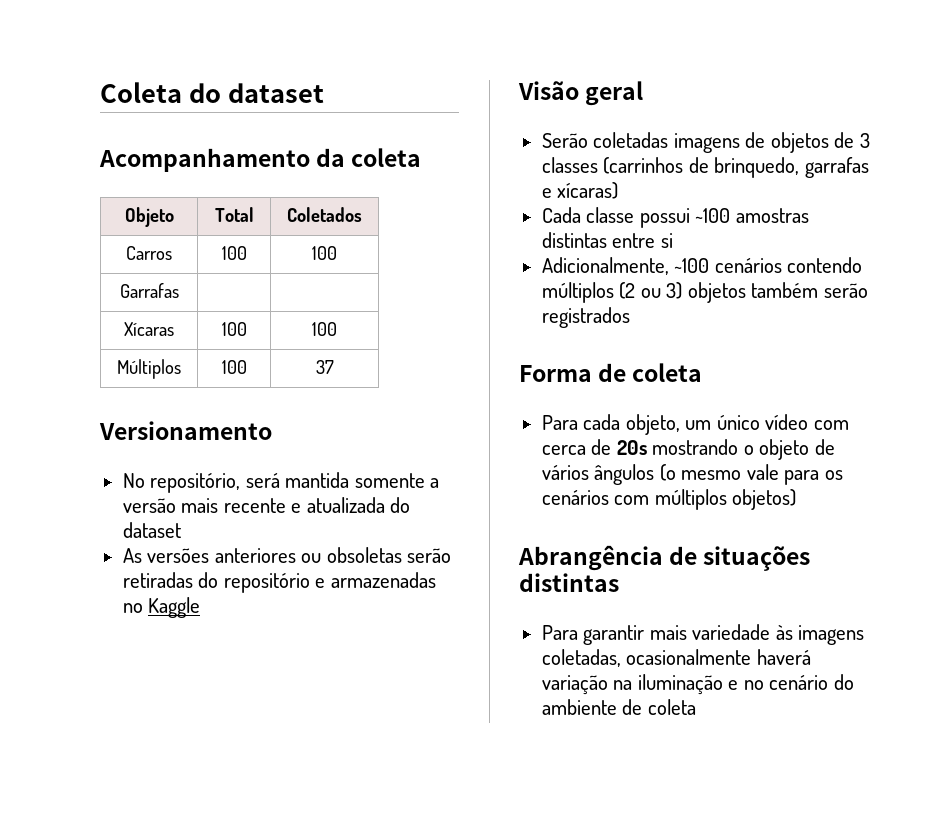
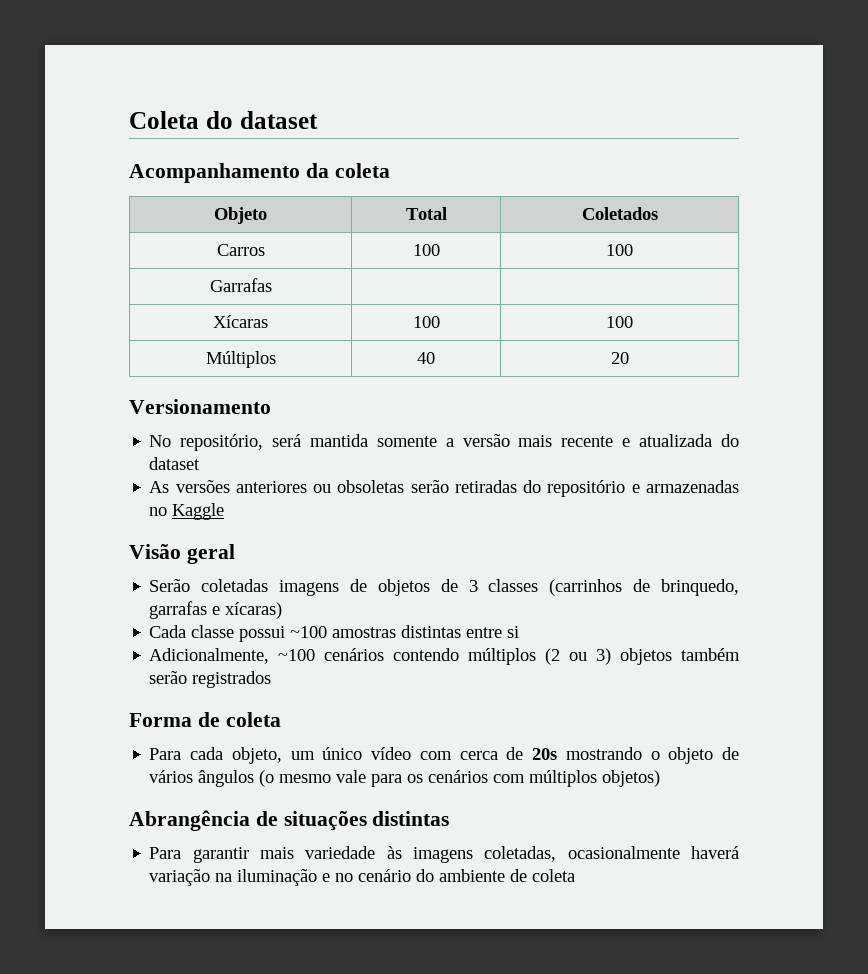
- Múltiplos | 100 | 37
+ Múltiplos | 40 | 20

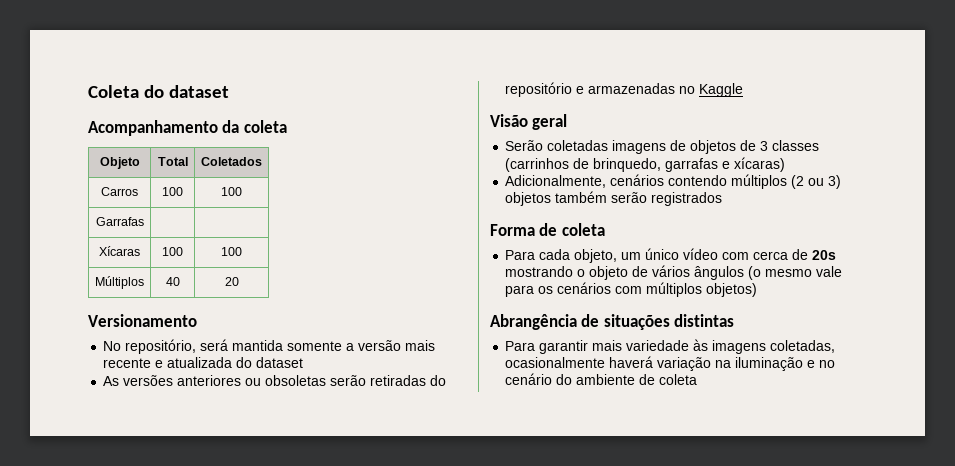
- Cada classe possui ~100 amostras distintas entre si
- Adicionalmente, ~100 cenários contendo múltiplos (2 ou 3) objetos também serão registrados
+ Adicionalmente, cenários contendo múltiplos (2 ou 3) objetos também serão registrados

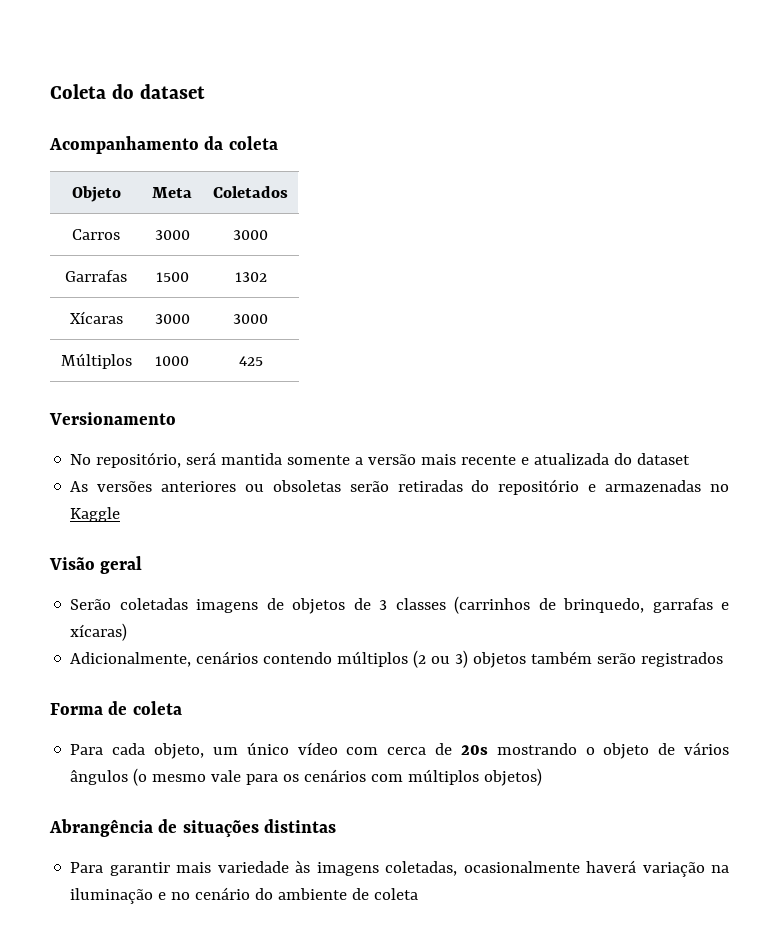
- Objeto | Total | Coletados
+ Objeto | Meta | Coletados
- Carros | 100 | 100
+ Carros | 3000 | 3000
- Garrafas | |
+ Garrafas | 1500 | 1302
- Xícaras | 100 | 100
+ Xícaras | 3000 | 3000
- Múltiplos | 40 | 20
+ Múltiplos | 1000 | 425

